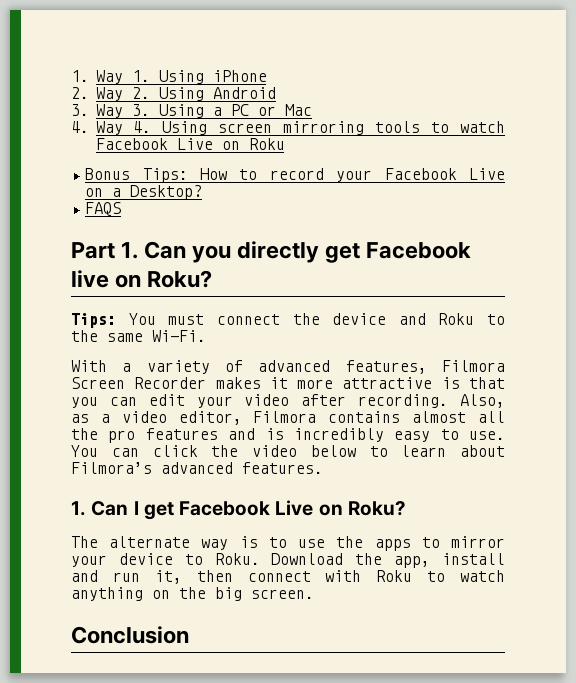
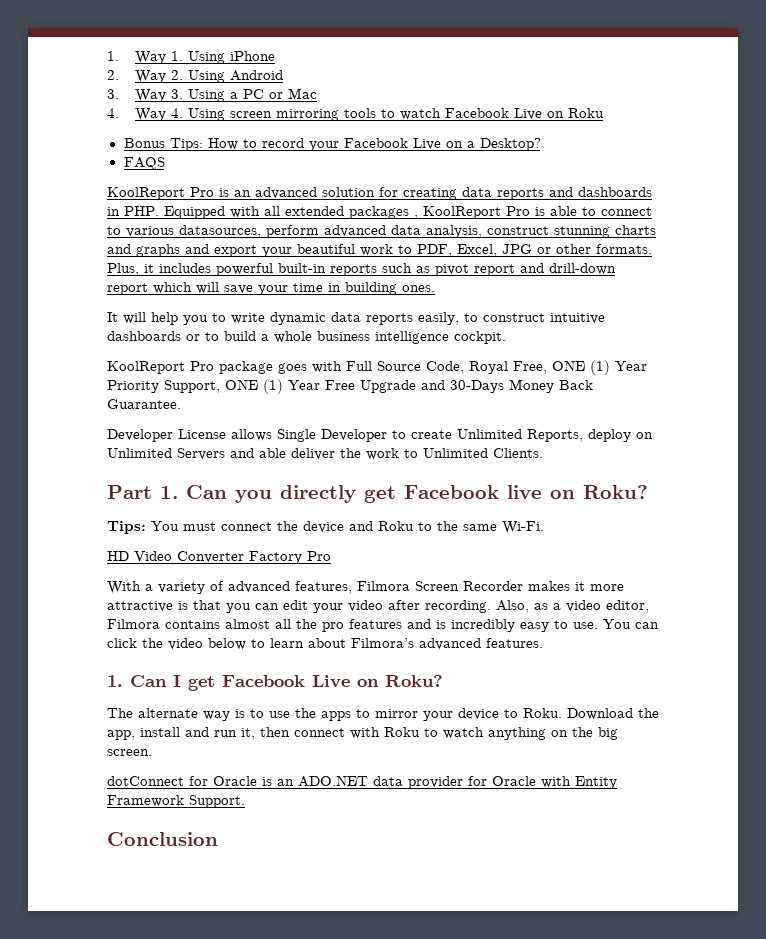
+ KoolReport Pro is an advanced solution for creating data reports and dashboards in PHP. Equipped with all extended packages , KoolReport Pro is able to connect to various datasources, perform advanced data analysis, construct stunning charts and graphs and export your beautiful work to PDF, Excel, JPG or other formats. Plus, it includes powerful built-in reports such as pivot report and drill-down report which will save your time in building ones.
+ It will help you to write dynamic data reports easily, to construct intuitive dashboards or to build a whole business intelligence cockpit.
+ KoolReport Pro package goes with Full Source Code, Royal Free, ONE (1) Year Priority Support, ONE (1) Year Free Upgrade and 30-Days Money Back Guarantee.
+ Developer License allows Single Developer to create Unlimited Reports, deploy on Unlimited Servers and able deliver the work to Unlimited Clients.
+ HD Video Converter Factory Pro
+ dotConnect for Oracle is an ADO.NET data provider for Oracle with Entity Framework Support.

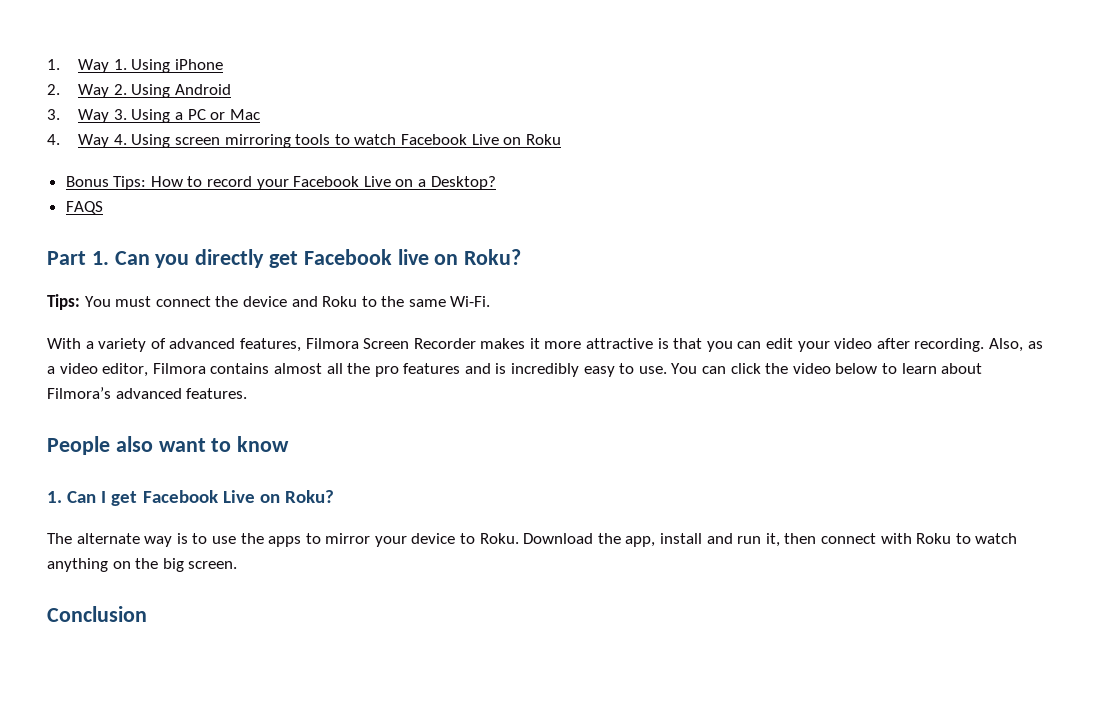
- KoolReport Pro is an advanced solution for creating data reports and dashboards in PHP. Equipped with all extended packages , KoolReport Pro is able to connect to various datasources, perform advanced data analysis, construct stunning charts and graphs and export your beautiful work to PDF, Excel, JPG or other formats. Plus, it includes powerful built-in reports such as pivot report and drill-down report which will save your time in building ones.
- It will help you to write dynamic data reports easily, to construct intuitive dashboards or to build a whole business intelligence cockpit.
- KoolReport Pro package goes with Full Source Code, Royal Free, ONE (1) Year Priority Support, ONE (1) Year Free Upgrade and 30-Days Money Back Guarantee.
- Developer License allows Single Developer to create Unlimited Reports, deploy on Unlimited Servers and able deliver the work to Unlimited Clients.
- HD Video Converter Factory Pro
+ People also want to know
- dotConnect for Oracle is an ADO.NET data provider for Oracle with Entity Framework Support.

